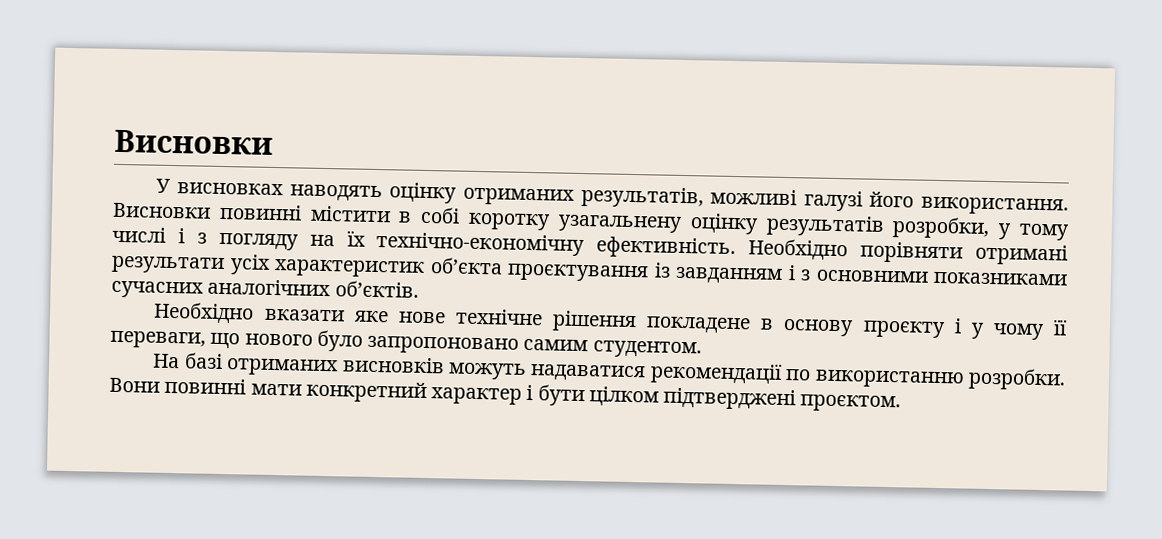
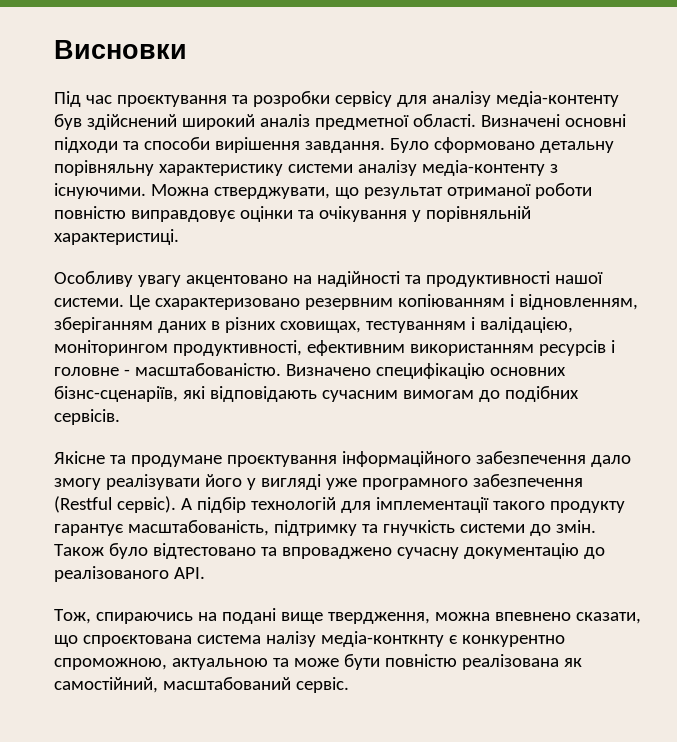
- У висновках наводять оцінку отриманих результатів, можливі галузі його використання. Висновки повинні містити в собі коротку узагальнену оцінку результатів розробки, у тому числі і з погляду на їх технічно-економічну ефективність. Необхідно порівняти отримані результати усіх характеристик об’єкта проєктування із завданням і з основними показниками сучасних аналогічних об’єктів.
- Необхідно вказати яке нове технічне рішення покладене в основу проєкту і у чому її переваги, що нового було запропоновано самим студентом.
- На базі отриманих висновків можуть надаватися рекомендації по використанню розробки. Вони повинні мати конкретний характер і бути цілком підтверджені проєктом.
+ Під час проєктування та розробки сервісу для аналізу медіа-контенту був здійснений широкий аналіз предметної області. Визначені основні підходи та способи вирішення завдання. Було сформовано детальну порівняльну характеристику системи аналізу медіа-контенту з існуючими. Можна стверджувати, що результат отриманої роботи повністю виправдовує оцінки та очікування у порівняльній характеристиці.
+ Особливу увагу акцентовано на надійності та продуктивності нашої системи. Це схарактеризовано резервним копіюванням і відновленням, зберіганням даних в різних сховищах, тестуванням і валідацією, моніторингом продуктивності, ефективним використанням ресурсів і головне - масштабованістю. Визначено специфікацію основних бізнс-сценаріїв, які відповідають сучасним вимогам до подібних сервісів.
+ Якісне та продумане проєктування інформаційного забезпечення дало змогу реалізувати його у вигляді уже програмного забезпечення (Restful сервіс). А підбір технологій для імплементації такого продукту гарантує масштабованість, підтримку та гнучкість системи до змін. Також було відтестовано та впроваджено сучасну документацію до реалізованого API.
+ Тож, спираючись на подані вище твердження, можна впевнено сказати, що спроєктована система налізу медіа-конткнту є конкурентно спроможною, актуальною та може бути повністю реалізована як самостійний, масштабований сервіс.

